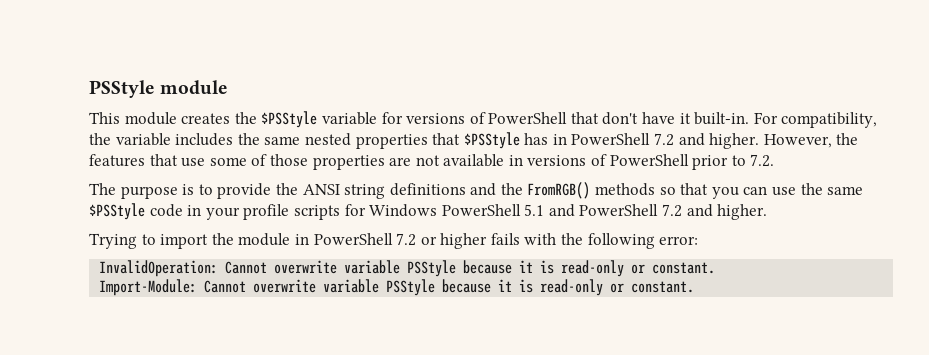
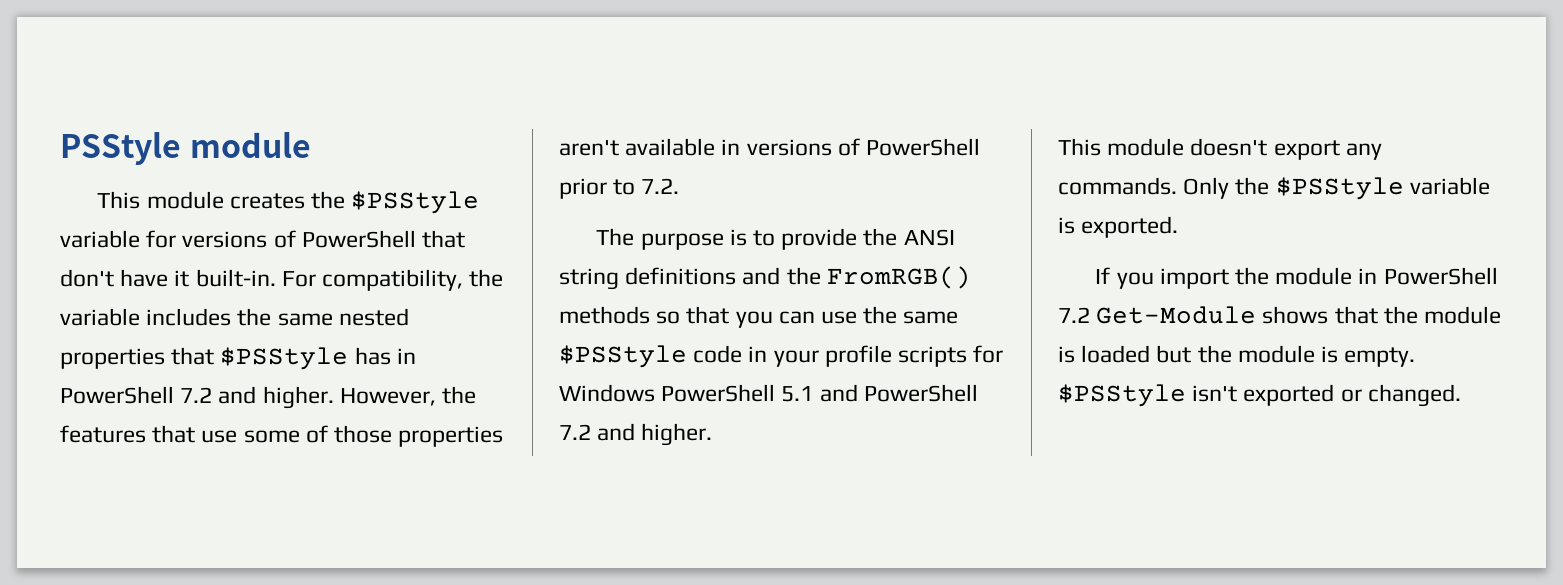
- However, the features that use some of those properties are not available in versions of PowerShell prior to 7.2.
+ However, the features that use some of those properties aren't available in versions of PowerShell prior to 7.2.
- Trying to import the module in PowerShell 7.2 or higher fails with the following error:
- InvalidOperation: Cannot overwrite variable PSStyle because it is read-only or constant.
- Import-Module: Cannot overwrite variable PSStyle because it is read-only or constant.
+ This module doesn't export any commands. Only the $PSStyle variable is exported.
+ If you import the module in PowerShell 7.2 Get-Module shows that the module is loaded but the module is empty. $PSStyle isn't exported or changed.

